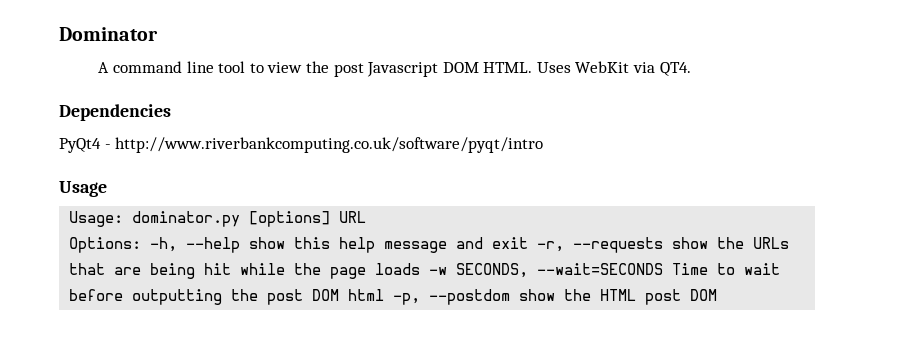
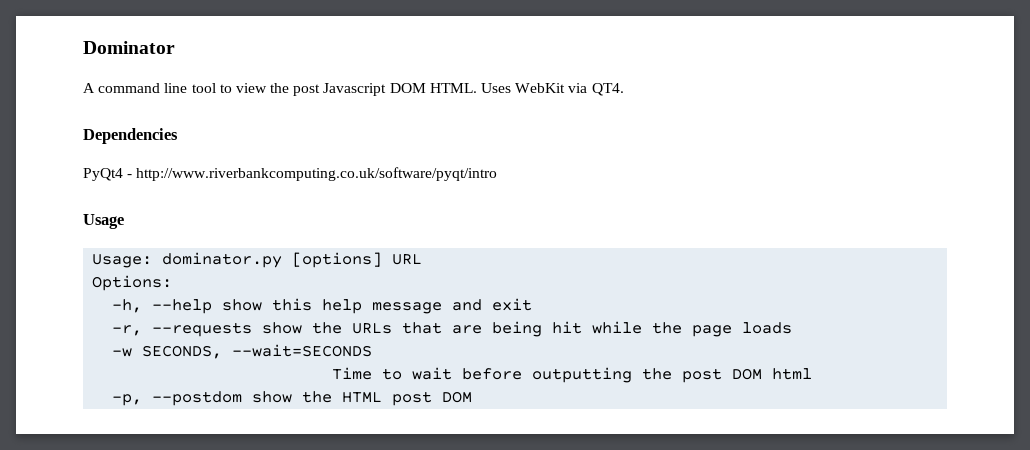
- Options: -h, --help show this help message and exit -r, --requests show the URLs that are being hit while the page loads -w SECONDS, --wait=SECONDS Time to wait before outputting the post DOM html -p, --postdom show the HTML post DOM
+ Options:
+ -h, --help show this help message and exit
+ -r, --requests show the URLs that are being hit while the page loads
+ -w SECONDS, --wait=SECONDS
+ Time to wait before outputting the post DOM html
+ -p, --postdom show the HTML post DOM

